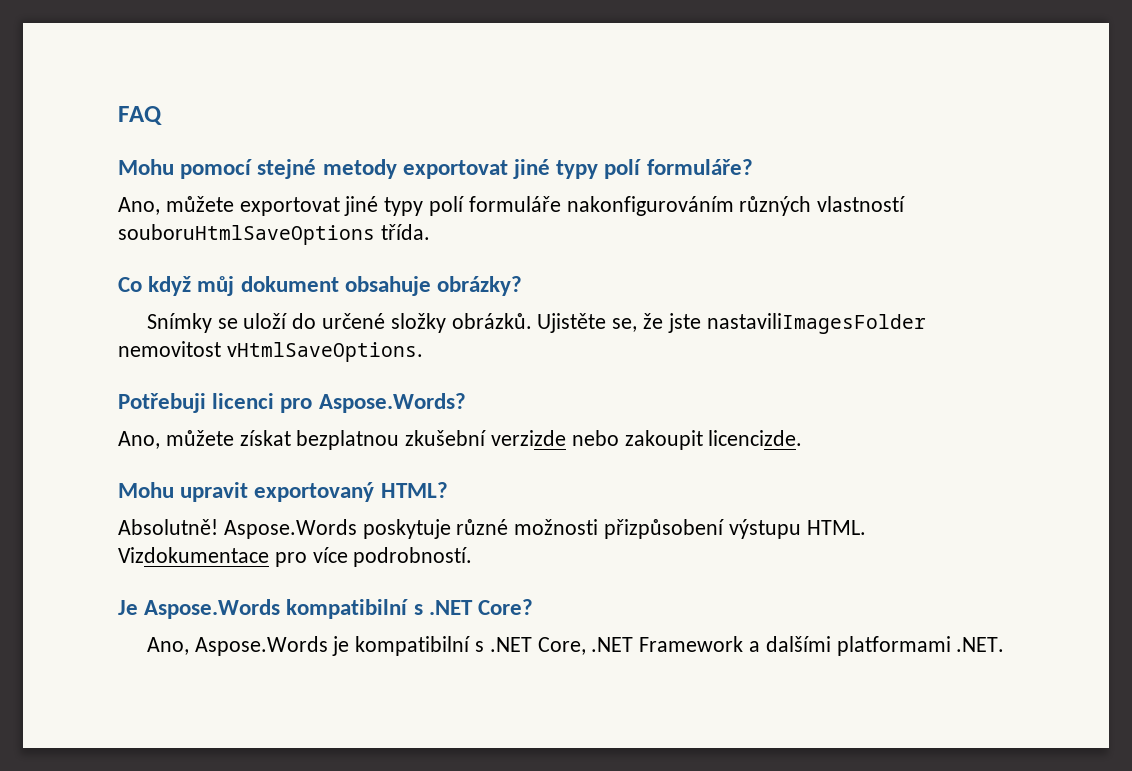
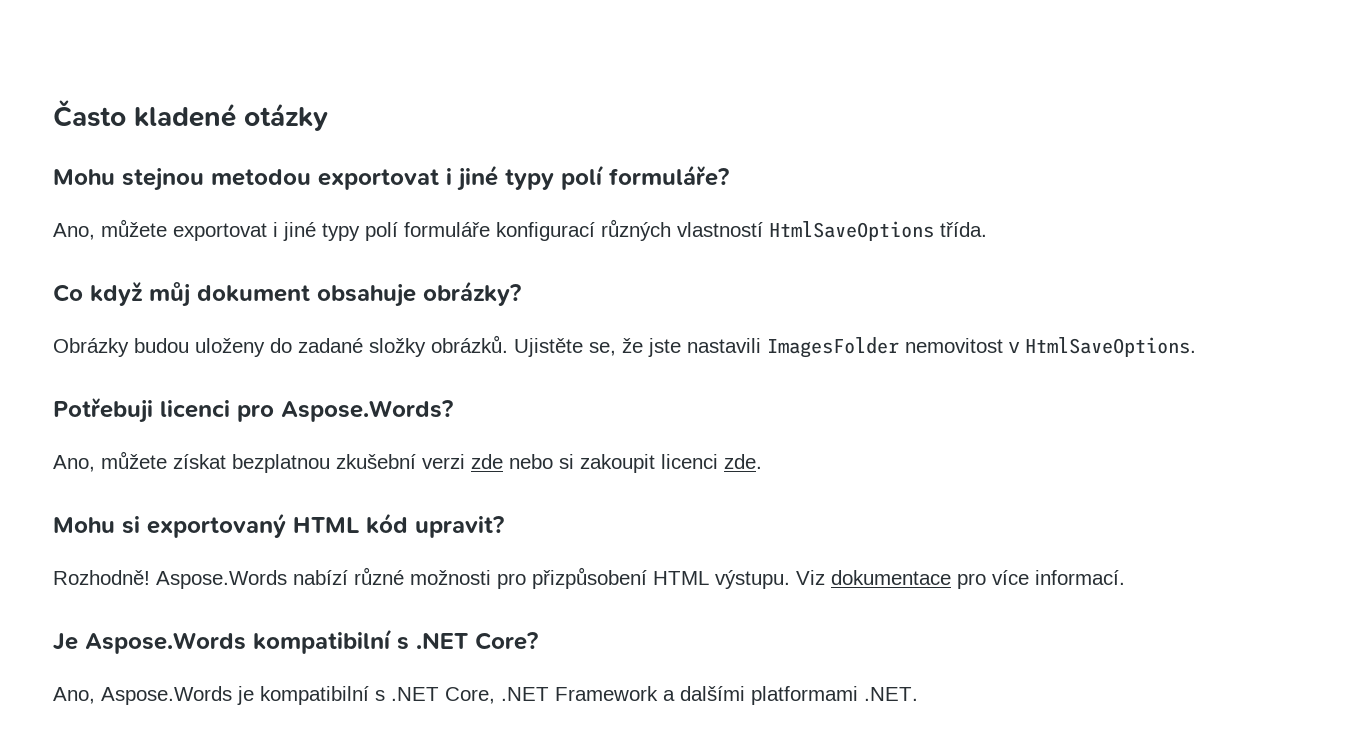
- FAQ
- Mohu pomocí stejné metody exportovat jiné typy polí formuláře?
+ Často kladené otázky
+ Mohu stejnou metodou exportovat i jiné typy polí formuláře?
- Ano, můžete exportovat jiné typy polí formuláře nakonfigurováním různých vlastností souboruHtmlSaveOptions třída.
+ Ano, můžete exportovat i jiné typy polí formuláře konfigurací různých vlastností HtmlSaveOptions třída.
- Snímky se uloží do určené složky obrázků.
+ Obrázky budou uloženy do zadané složky obrázků.
- Ujistěte se, že jste nastaviliImagesFolder nemovitost vHtmlSaveOptions.
+ Ujistěte se, že jste nastavili ImagesFolder nemovitost v HtmlSaveOptions.
- Ano, můžete získat bezplatnou zkušební verzizde nebo zakoupit licencizde.
- Mohu upravit exportovaný HTML?
- Absolutně! Aspose.Words poskytuje různé možnosti přizpůsobení výstupu HTML. Vizdokumentace pro více podrobností.
+ Ano, můžete získat bezplatnou zkušební verzi zde nebo si zakoupit licenci zde.
+ Mohu si exportovaný HTML kód upravit?
+ Rozhodně! Aspose.Words nabízí různé možnosti pro přizpůsobení HTML výstupu. Viz dokumentace pro více informací.

